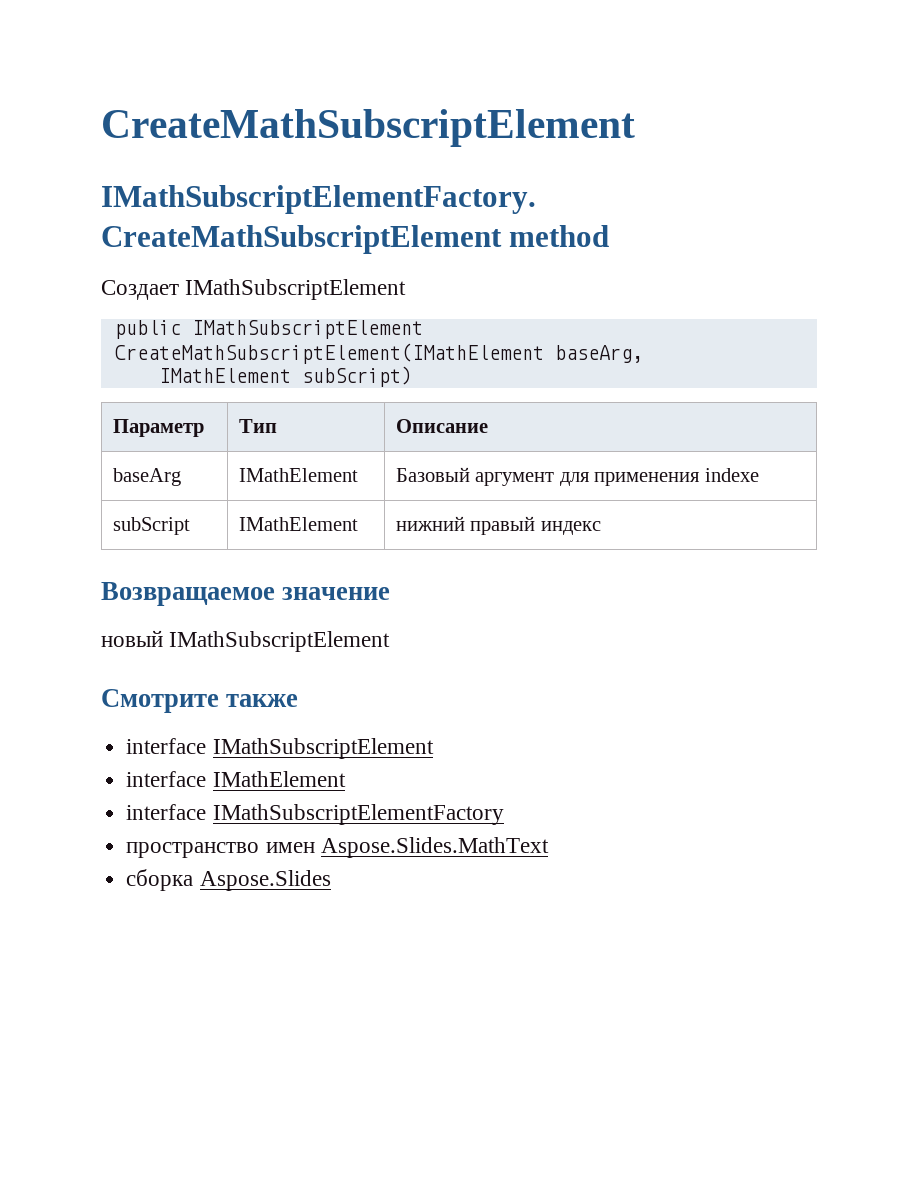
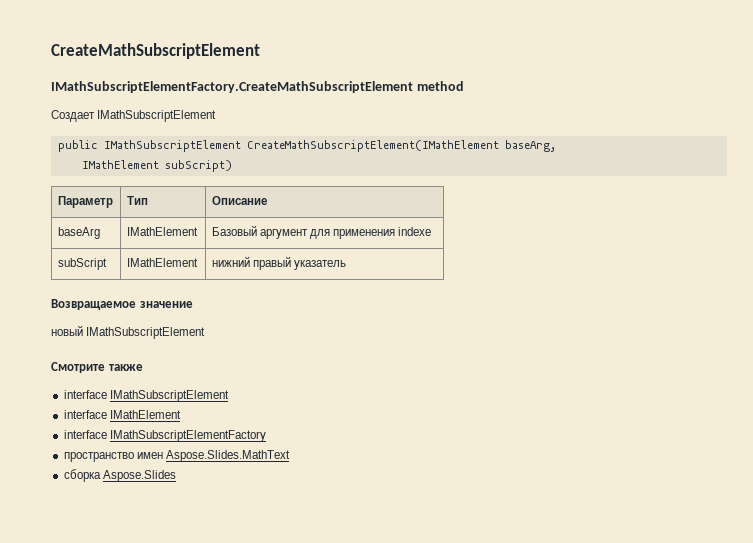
- subScript | IMathElement | нижний правый индекс
+ subScript | IMathElement | нижний правый указатель

